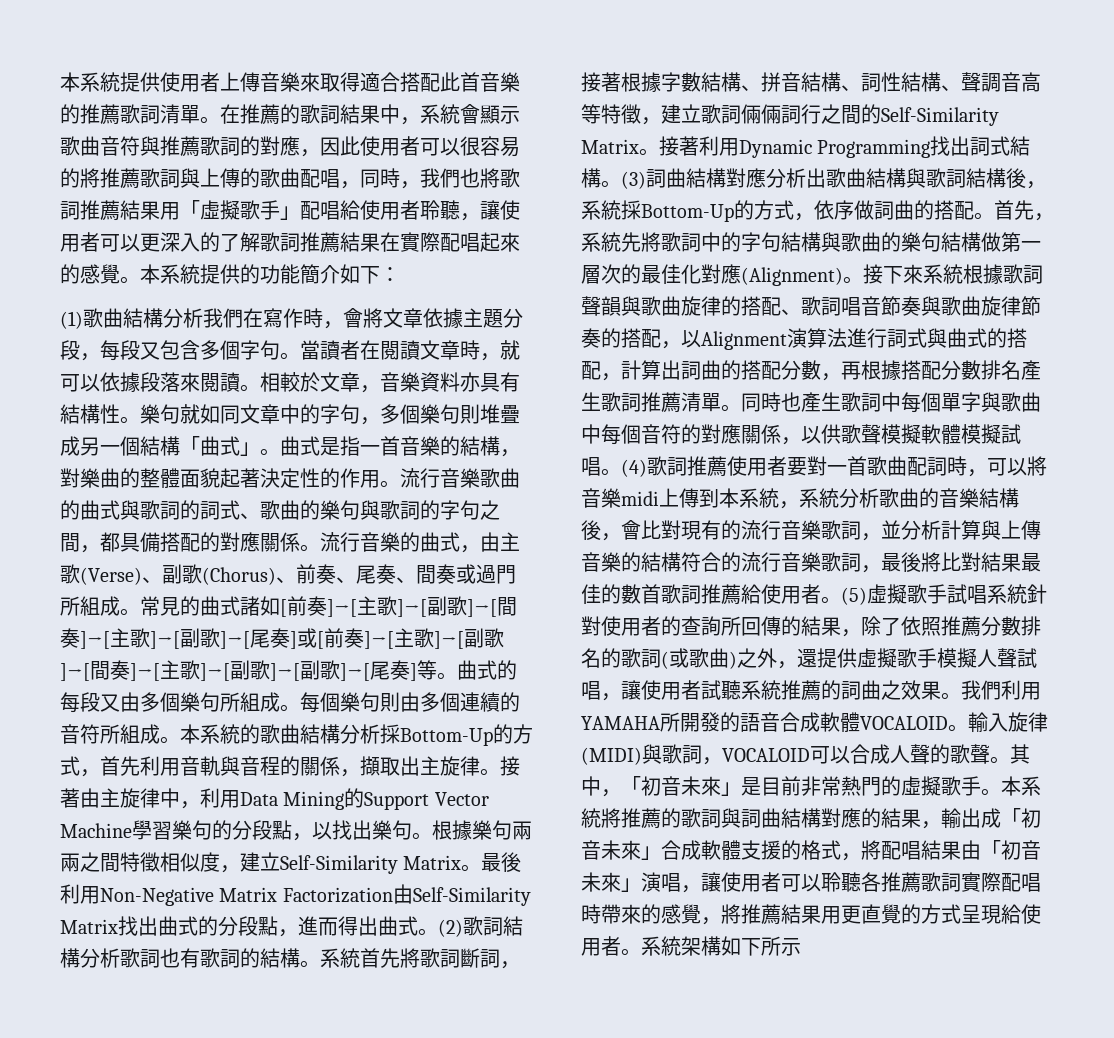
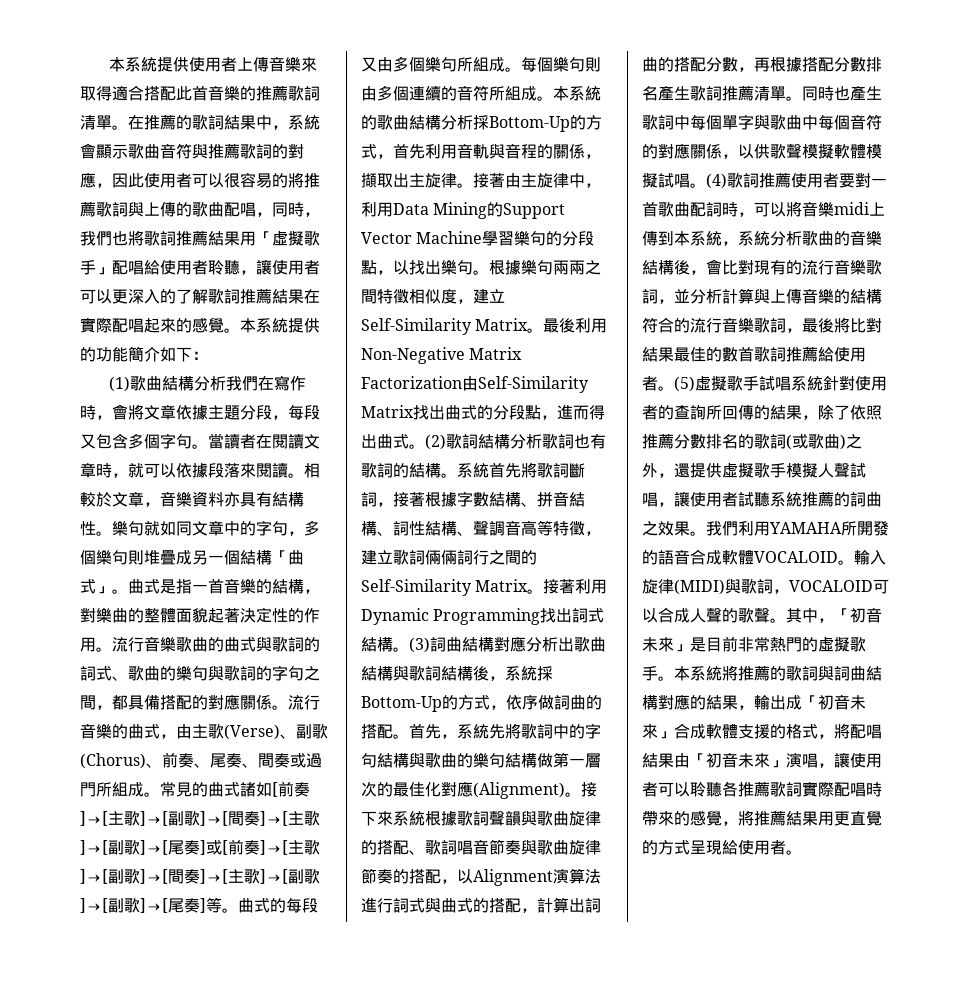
- 系統架構如下所示

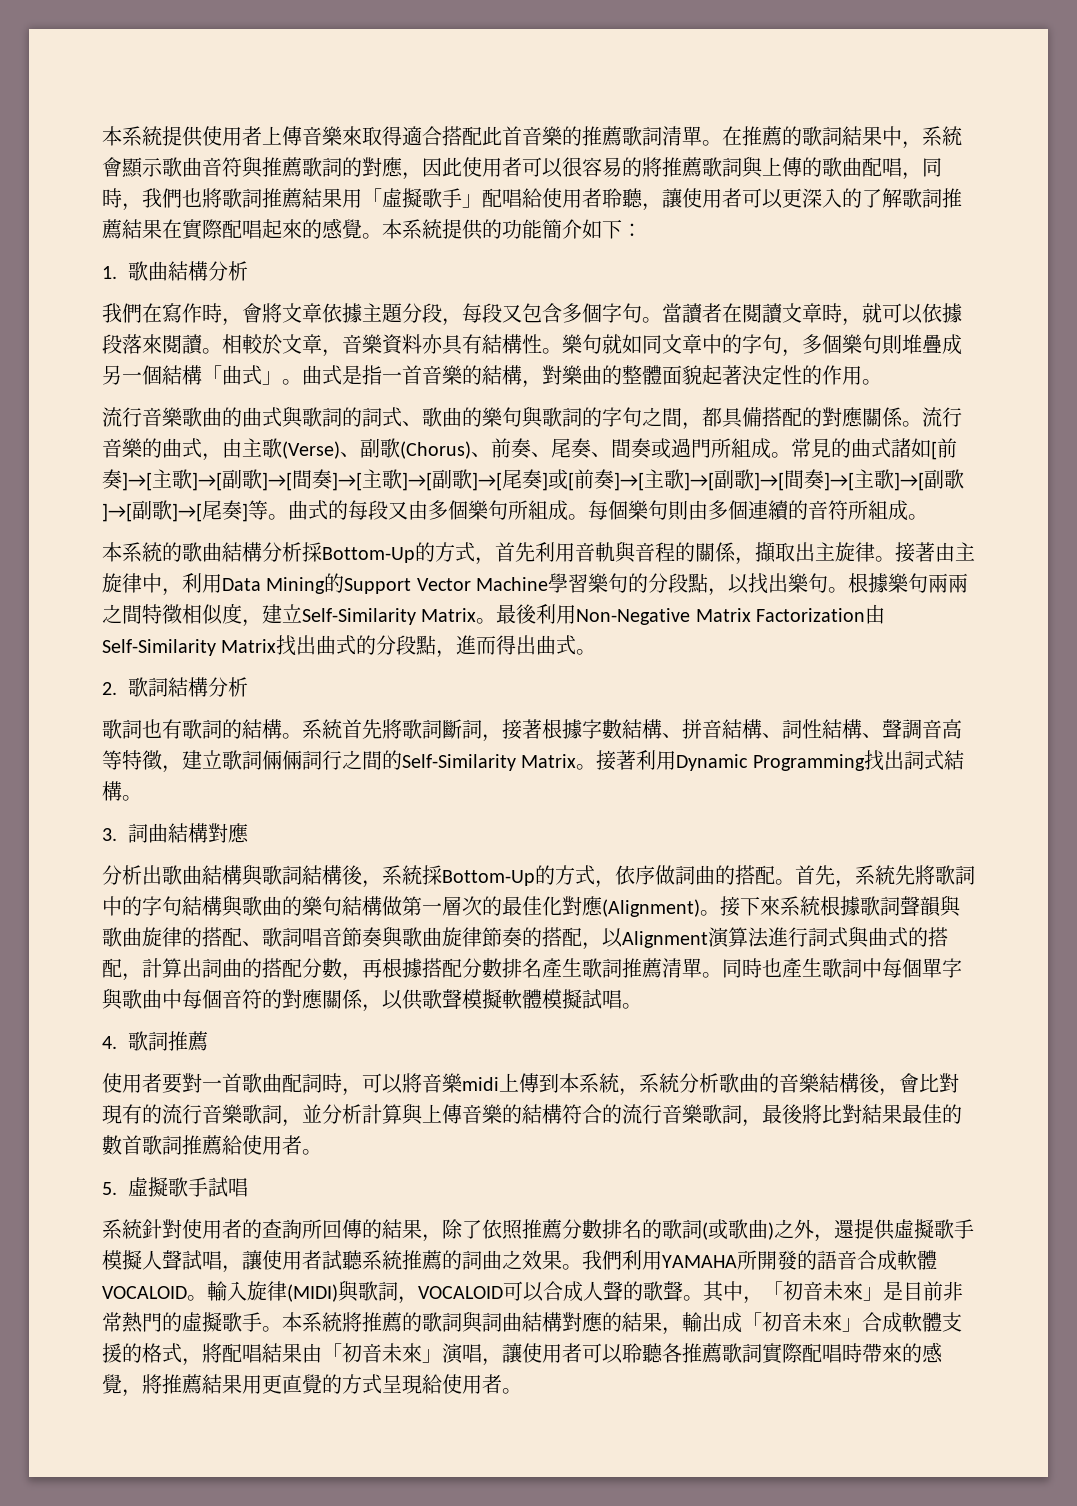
- (1)歌曲結構分析我們在寫作時，會將文章依據主題分段，每段又包含多個字句。
+ 1.歌曲結構分析
+ 我們在寫作時，會將文章依據主題分段，每段又包含多個字句。
- 曲式是指一首音樂的結構，對樂曲的整體面貌起著決定性的作用。流行音樂歌曲的曲式與歌詞的詞式、歌曲的樂句與歌詞的字句之間，都具備搭配的對應關係。
+ 曲式是指一首音樂的結構，對樂曲的整體面貌起著決定性的作用。
+ 流行音樂歌曲的曲式與歌詞的詞式、歌曲的樂句與歌詞的字句之間，都具備搭配的對應關係。
- 每個樂句則由多個連續的音符所組成。本系統的歌曲結構分析採Bottom-Up的方式，首先利用音軌與音程的關係，擷取出主旋律。
+ 每個樂句則由多個連續的音符所組成。
+ 本系統的歌曲結構分析採Bottom-Up的方式，首先利用音軌與音程的關係，擷取出主旋律。
- 最後利用Non-Negative Matrix Factorization由Self-Similarity Matrix找出曲式的分段點，進而得出曲式。(2)歌詞結構分析歌詞也有歌詞的結構。
+ 最後利用Non-Negative Matrix Factorization由Self-Similarity Matrix找出曲式的分段點，進而得出曲式。
+ 2.歌詞結構分析
+ 歌詞也有歌詞的結構。
- 接著利用Dynamic Programming找出詞式結構。(3)詞曲結構對應分析出歌曲結構與歌詞結構後，系統採Bottom-Up的方式，依序做詞曲的搭配。
+ 接著利用Dynamic Programming找出詞式結構。
+ 3.詞曲結構對應
+ 分析出歌曲結構與歌詞結構後，系統採Bottom-Up的方式，依序做詞曲的搭配。
- 同時也產生歌詞中每個單字與歌曲中每個音符的對應關係，以供歌聲模擬軟體模擬試唱。(4)歌詞推薦使用者要對一首歌曲配詞時，可以將音樂midi上傳到本系統，系統分析歌曲的音樂結構後，會比對現有的流行音樂歌詞，並分析計算與上傳音樂的結構符合的流行音樂歌詞，最後將比對結果最佳的數首歌詞推薦給使用者。(5)虛擬歌手試唱系統針對使用者的查詢所回傳的結果，除了依照推薦分數排名的歌詞(或歌曲)之外，還提供虛擬歌手模擬人聲試唱，讓使用者試聽系統推薦的詞曲之效果。
+ 同時也產生歌詞中每個單字與歌曲中每個音符的對應關係，以供歌聲模擬軟體模擬試唱。
+ 4.歌詞推薦
+ 使用者要對一首歌曲配詞時，可以將音樂midi上傳到本系統，系統分析歌曲的音樂結構後，會比對現有的流行音樂歌詞，並分析計算與上傳音樂的結構符合的流行音樂歌詞，最後將比對結果最佳的數首歌詞推薦給使用者。
+ 5.虛擬歌手試唱
+ 系統針對使用者的查詢所回傳的結果，除了依照推薦分數排名的歌詞(或歌曲)之外，還提供虛擬歌手模擬人聲試唱，讓使用者試聽系統推薦的詞曲之效果。

